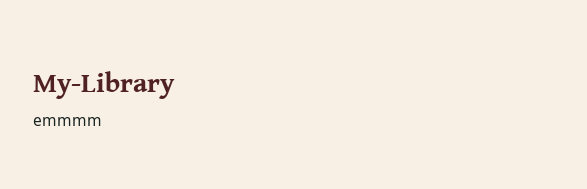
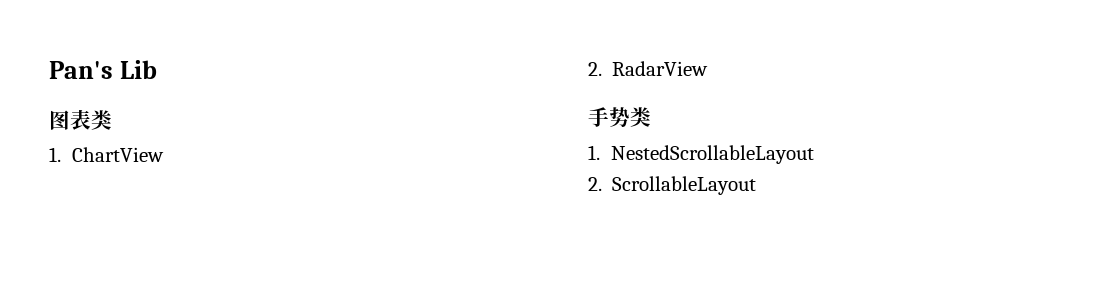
- My-Library
- emmmm
+ Pan's Lib
+ 图表类
+ 1. ChartView
+ 2. RadarView
+ 手势类
+ 1. NestedScrollableLayout
+ 2. ScrollableLayout

